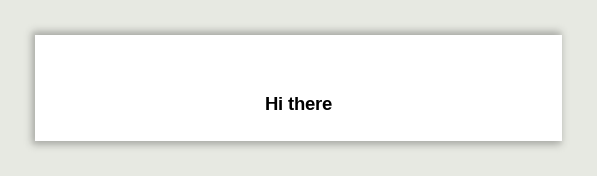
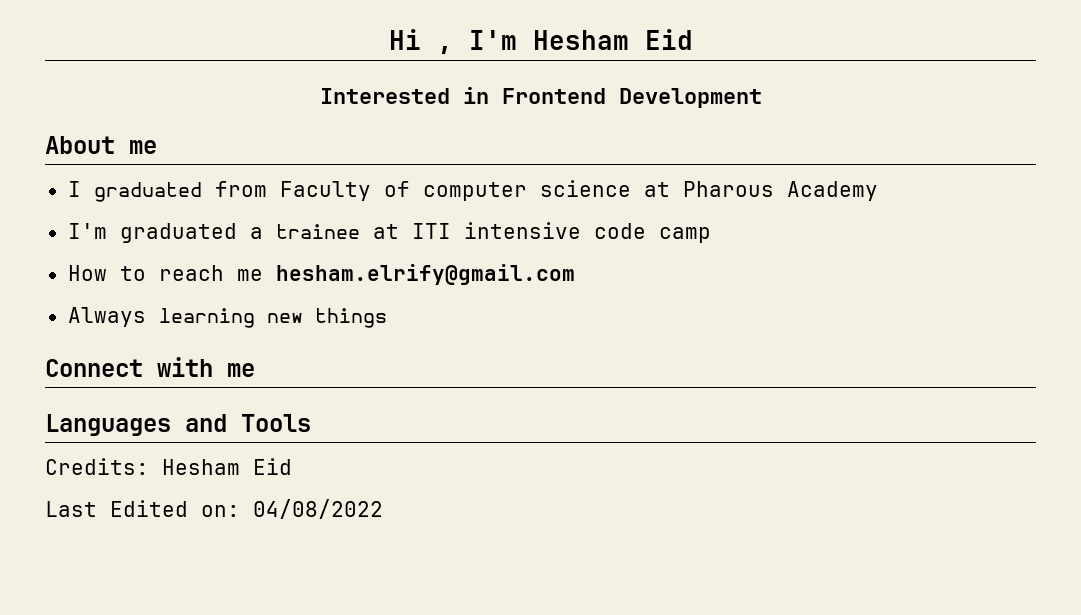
- Hi there
+ Hi , I'm Hesham Eid
+ Interested in Frontend Development
+ About me
+ I graduated from Faculty of computer science at Pharous Academy
+ I'm graduated a trainee at ITI intensive code camp
+ How to reach me hesham.elrify@gmail.com
+ Always learning new things
+ Connect with me
+ Languages and Tools
+ Credits: Hesham Eid
+ Last Edited on: 04/08/2022

